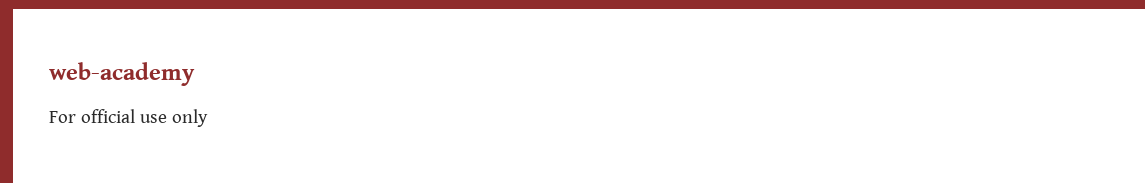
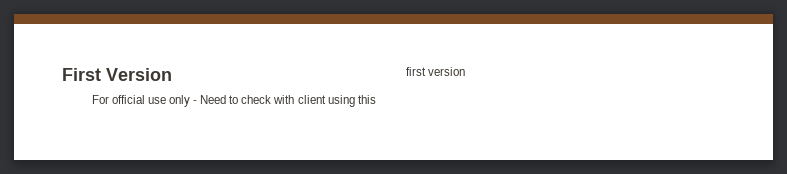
- web-academy
+ First Version
- For official use only
+ For official use only - Need to check with client using this first version

